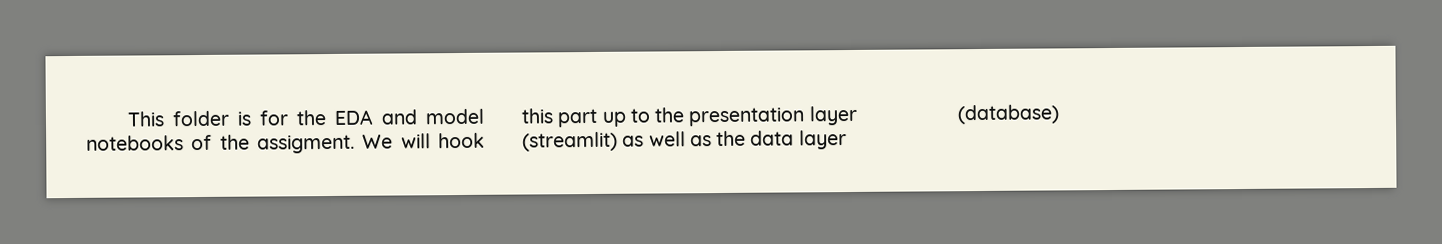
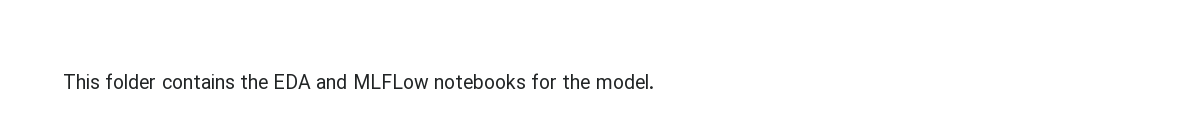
- This folder is for the EDA and model notebooks of the assigment. We will hook this part up to the presentation layer (streamlit) as well as the data layer (database)
+ This folder contains the EDA and MLFLow notebooks for the model.

